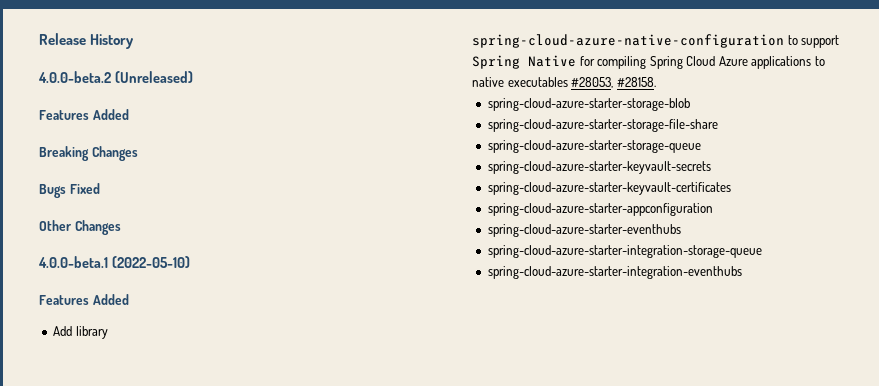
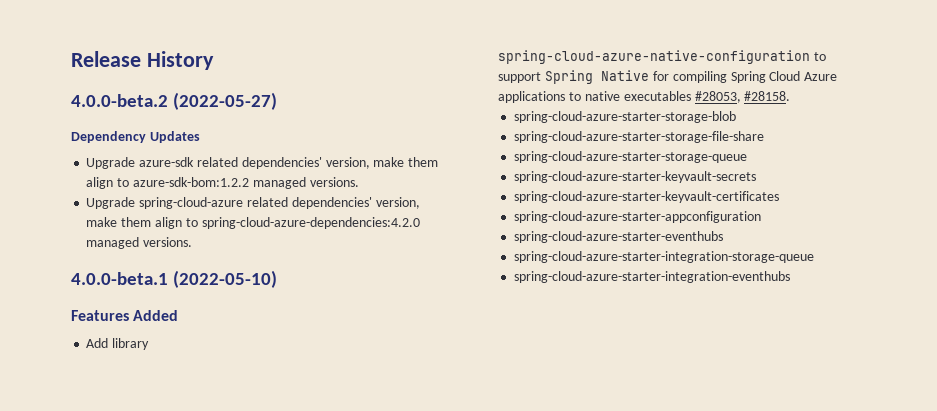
- 4.0.0-beta.2 (Unreleased)
- Features Added
- Breaking Changes
- Bugs Fixed
- Other Changes
+ 4.0.0-beta.2 (2022-05-27)
+ Dependency Updates
+ Upgrade azure-sdk related dependencies' version, make them align to azure-sdk-bom:1.2.2 managed versions.
+ Upgrade spring-cloud-azure related dependencies' version, make them align to spring-cloud-azure-dependencies:4.2.0 managed versions.

